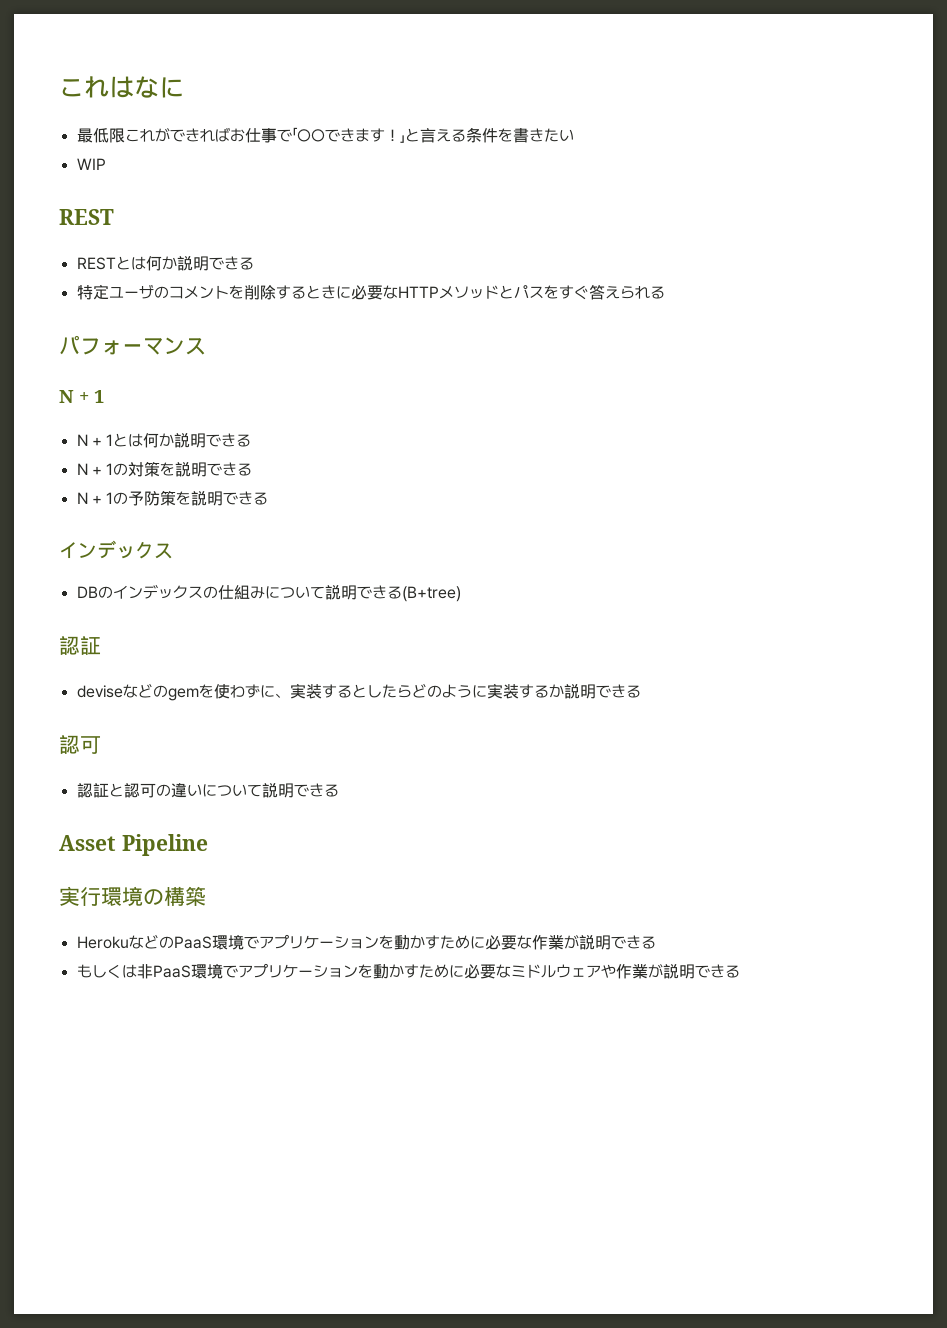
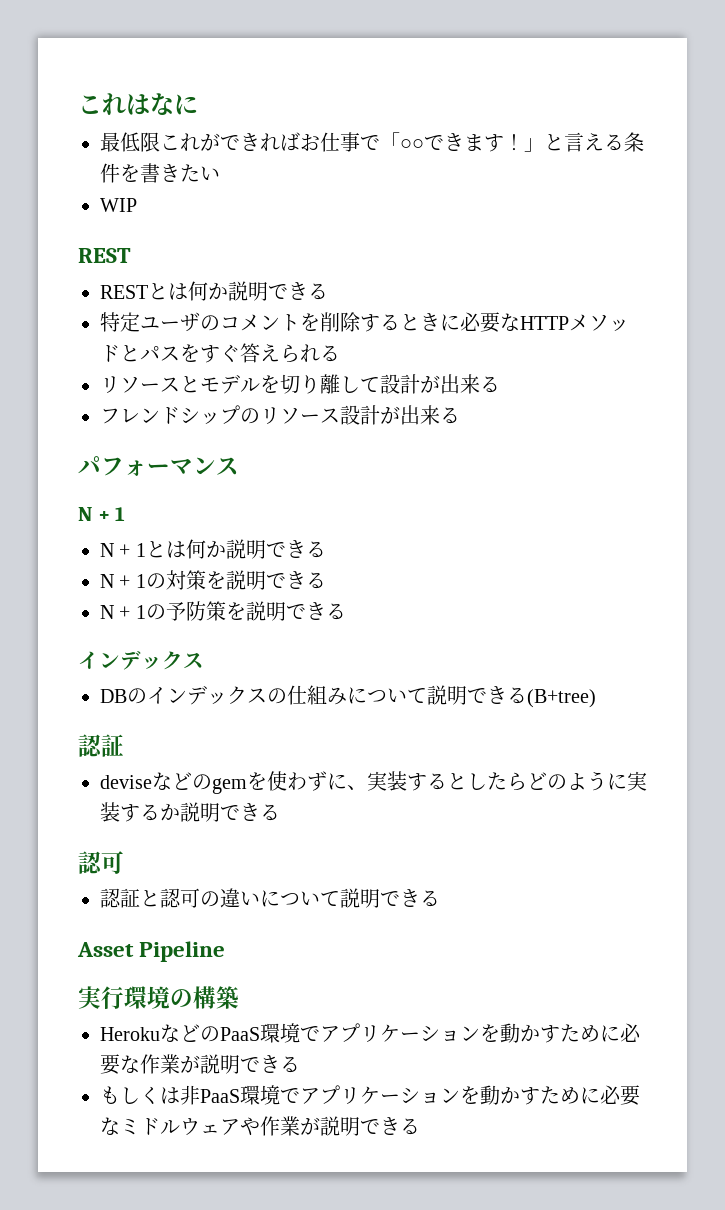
+ リソースとモデルを切り離して設計が出来る
+ フレンドシップのリソース設計が出来る

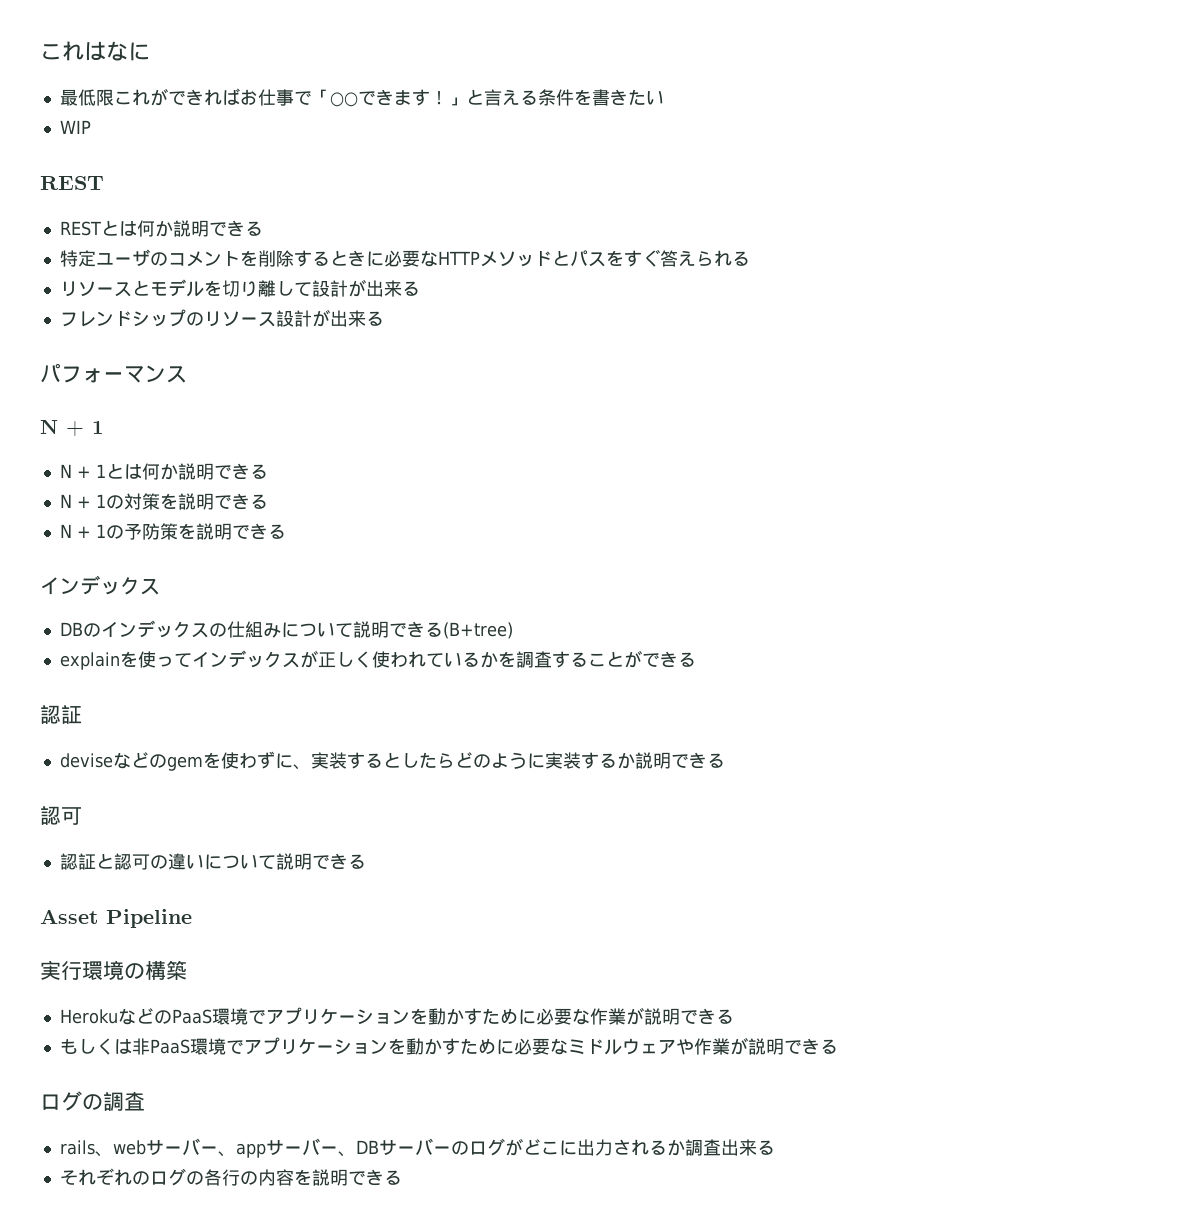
+ explainを使ってインデックスが正しく使われているかを調査することができる
+ ログの調査
+ rails、webサーバー、appサーバー、DBサーバーのログがどこに出力されるか調査出来る
+ それぞれのログの各行の内容を説明できる

